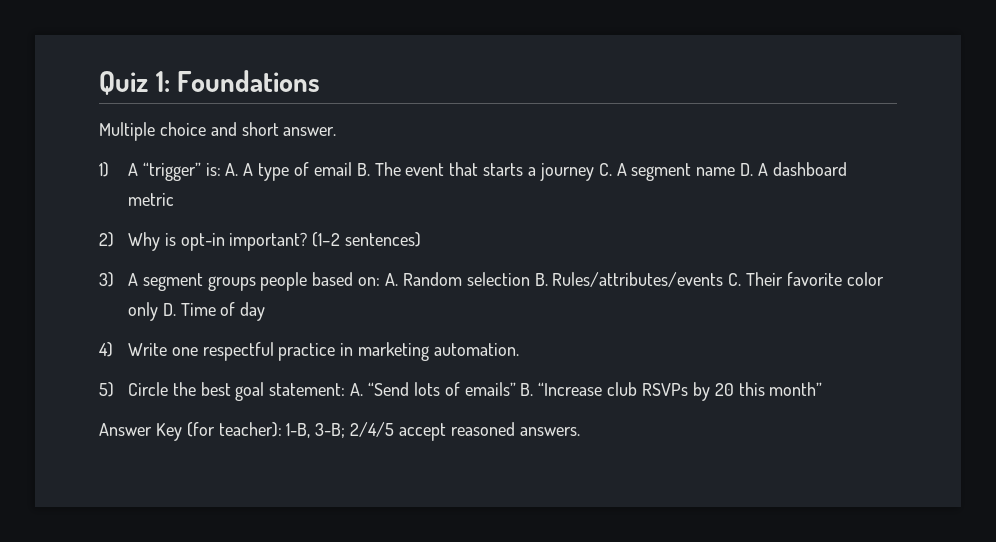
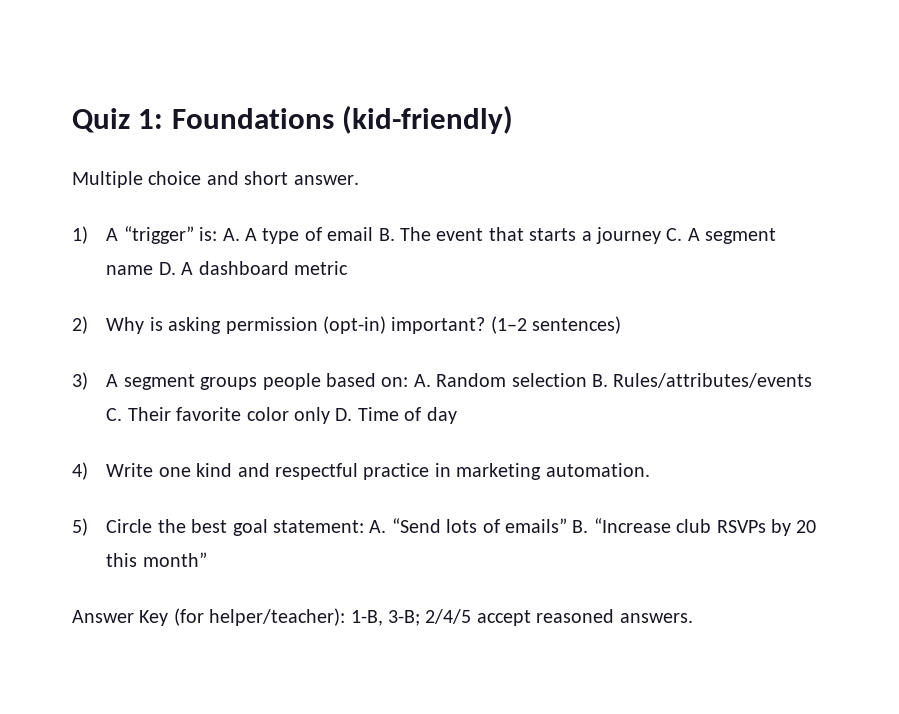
- Quiz 1: Foundations
+ Quiz 1: Foundations (kid-friendly)
- 2) Why is opt-in important?
+ 2) Why is asking permission (opt-in) important?
- 4) Write one respectful practice in marketing automation.
+ 4) Write one kind and respectful practice in marketing automation.
- Answer Key (for teacher): 1-B, 3-B; 2/4/5 accept reasoned answers.
+ Answer Key (for helper/teacher): 1-B, 3-B; 2/4/5 accept reasoned answers.

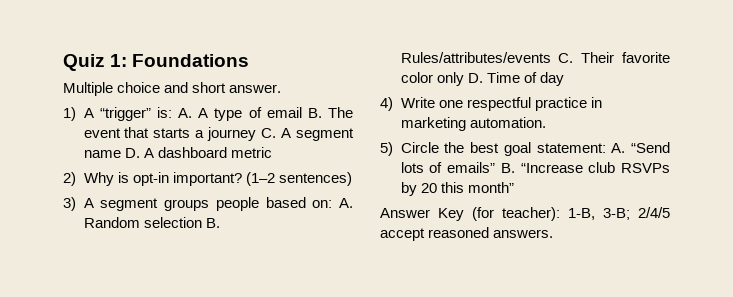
- Quiz 1: Foundations (kid-friendly)
+ Quiz 1: Foundations
- 2) Why is asking permission (opt-in) important?
+ 2) Why is opt-in important?
- 4) Write one kind and respectful practice in marketing automation.
+ 4) Write one respectful practice in marketing automation.
- Answer Key (for helper/teacher): 1-B, 3-B; 2/4/5 accept reasoned answers.
+ Answer Key (for teacher): 1-B, 3-B; 2/4/5 accept reasoned answers.

